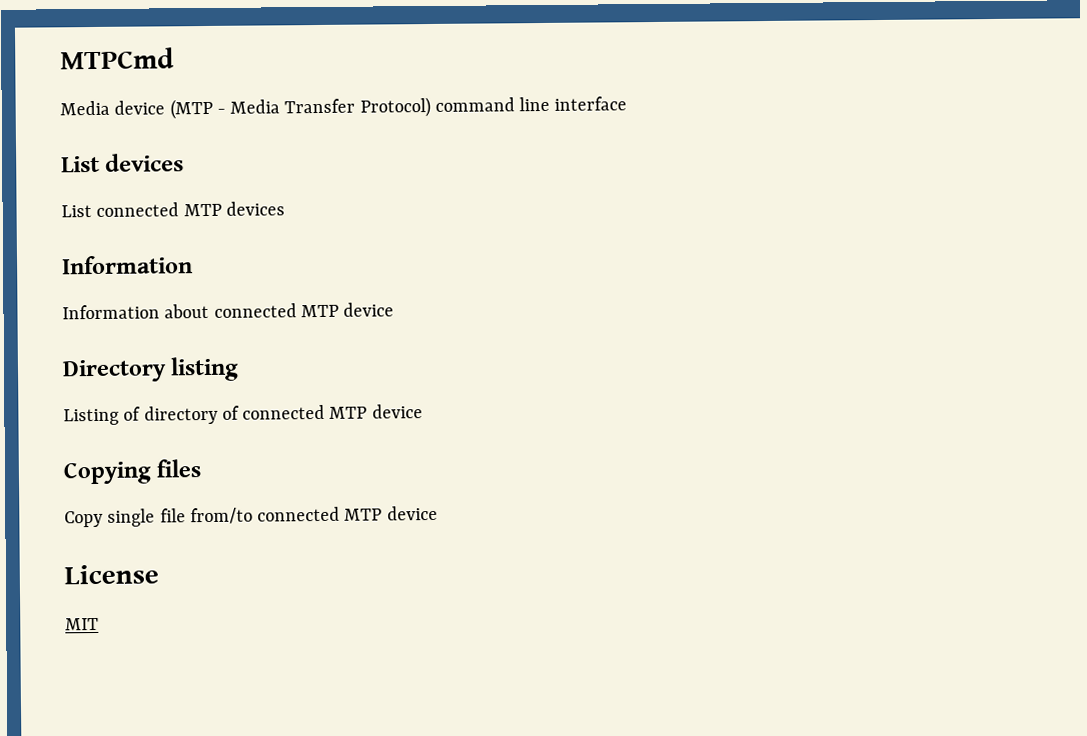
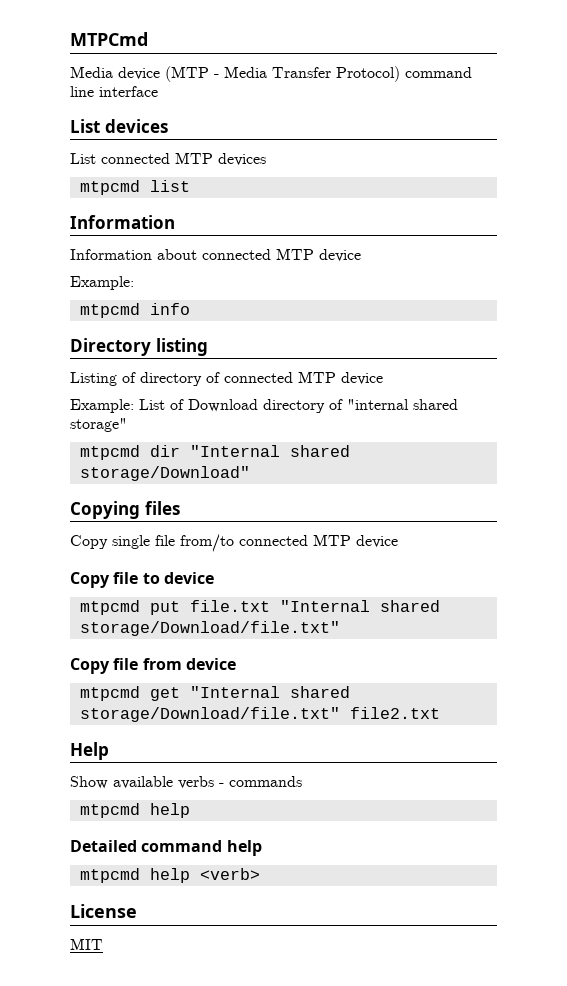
+ mtpcmd list
  Information about connected MTP device
+ Example:
+ mtpcmd info
+ Example: List of Download directory of "internal shared storage"
+ mtpcmd dir "Internal shared storage/Download"
+ Copy file to device
+ mtpcmd put file.txt "Internal shared storage/Download/file.txt"
+ Copy file from device
+ mtpcmd get "Internal shared storage/Download/file.txt" file2.txt
+ Help
+ Show available verbs - commands
+ mtpcmd help
+ Detailed command help
+ mtpcmd help <verb>

